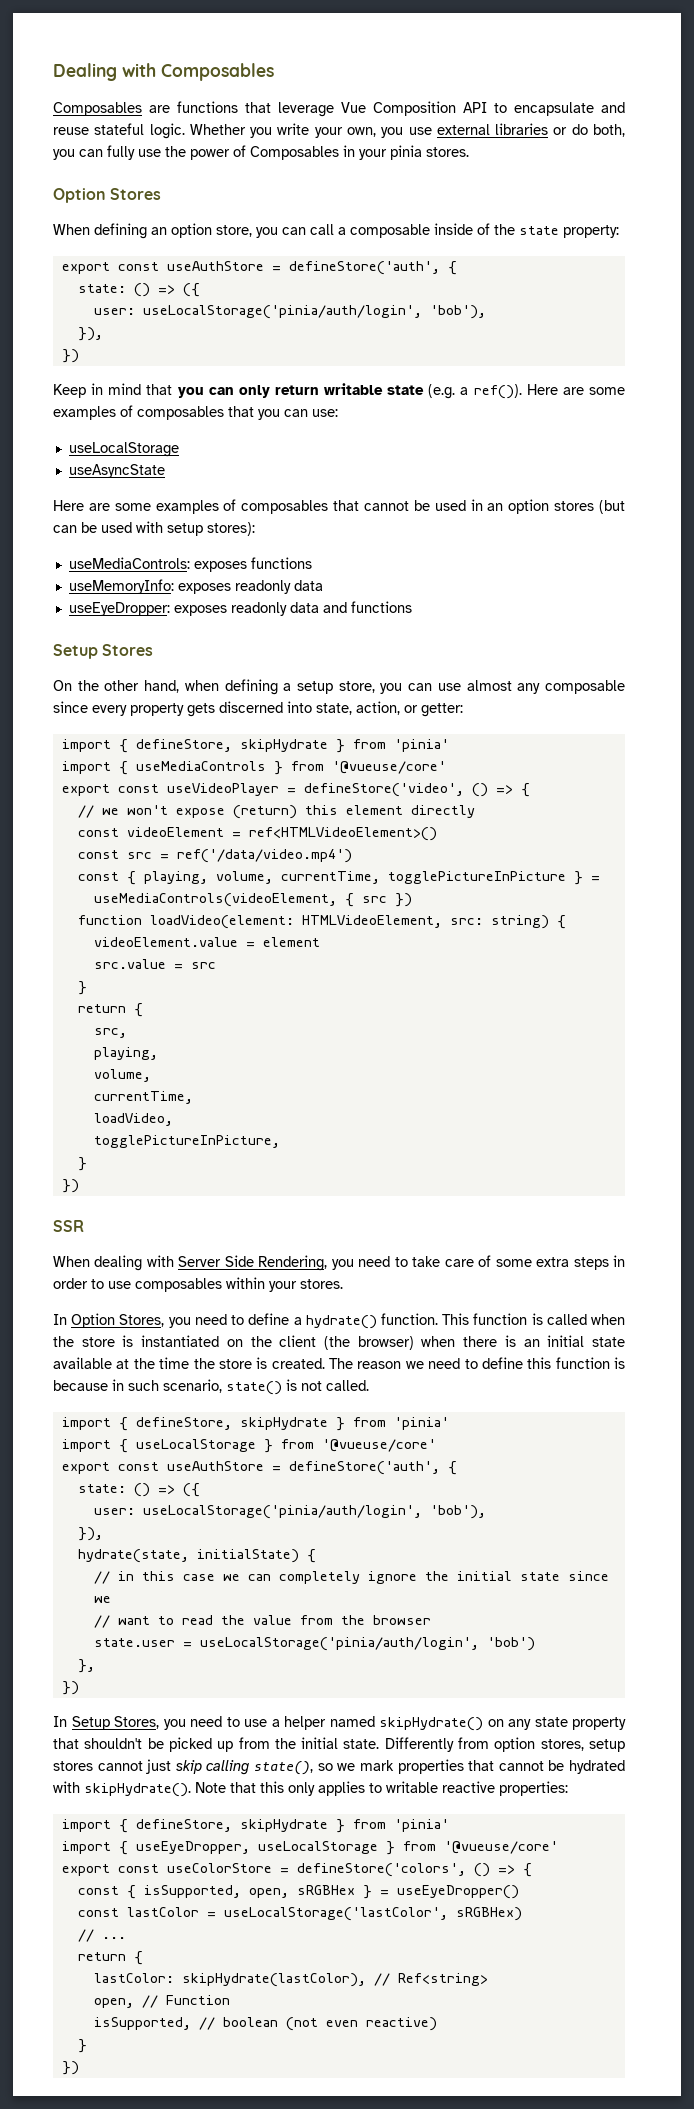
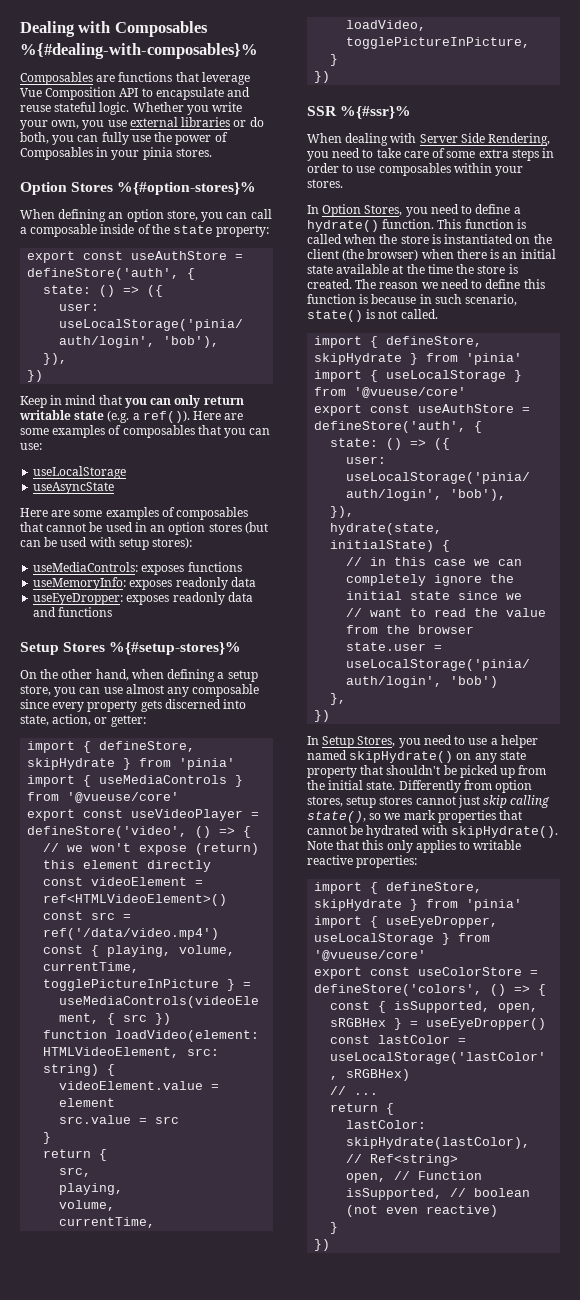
- Dealing with Composables
+ Dealing with Composables %{#dealing-with-composables}%
- Option Stores
+ Option Stores %{#option-stores}%
- Setup Stores
+ Setup Stores %{#setup-stores}%
- SSR
+ SSR %{#ssr}%

